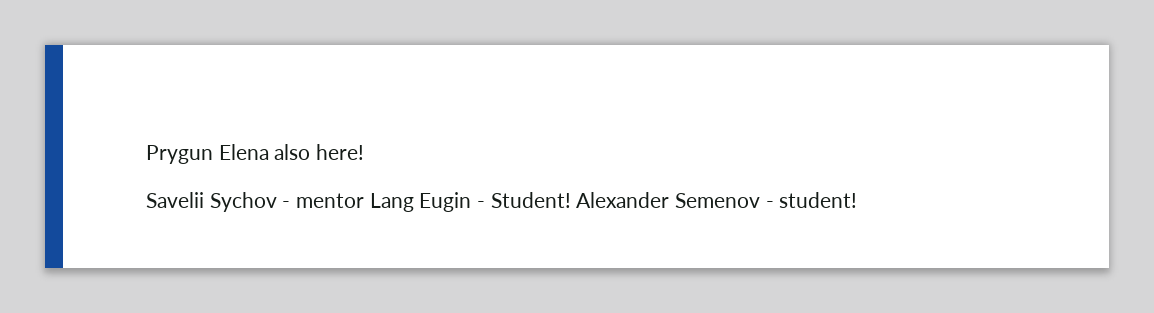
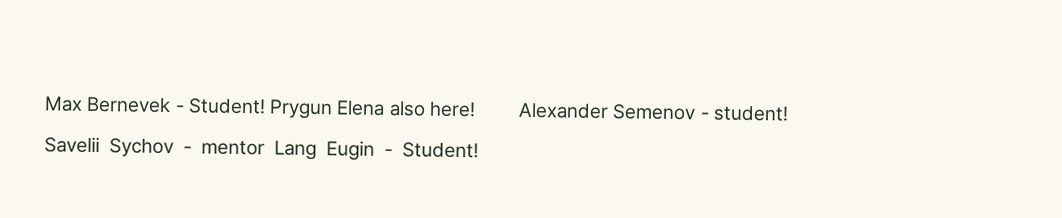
+ Max Bernevek - Student!

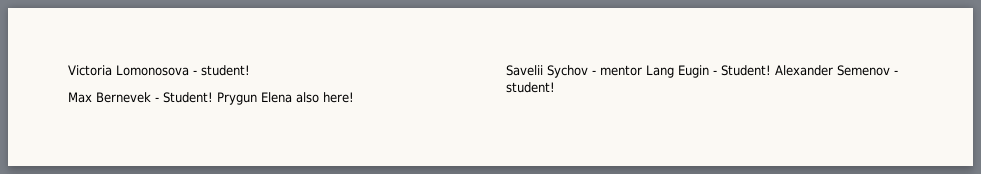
+ Victoria Lomonosova - student!

